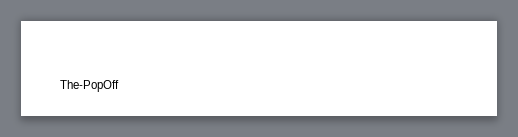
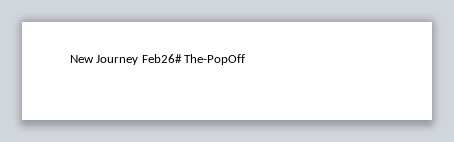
- The-PopOff
+ New Journey Feb26# The-PopOff

